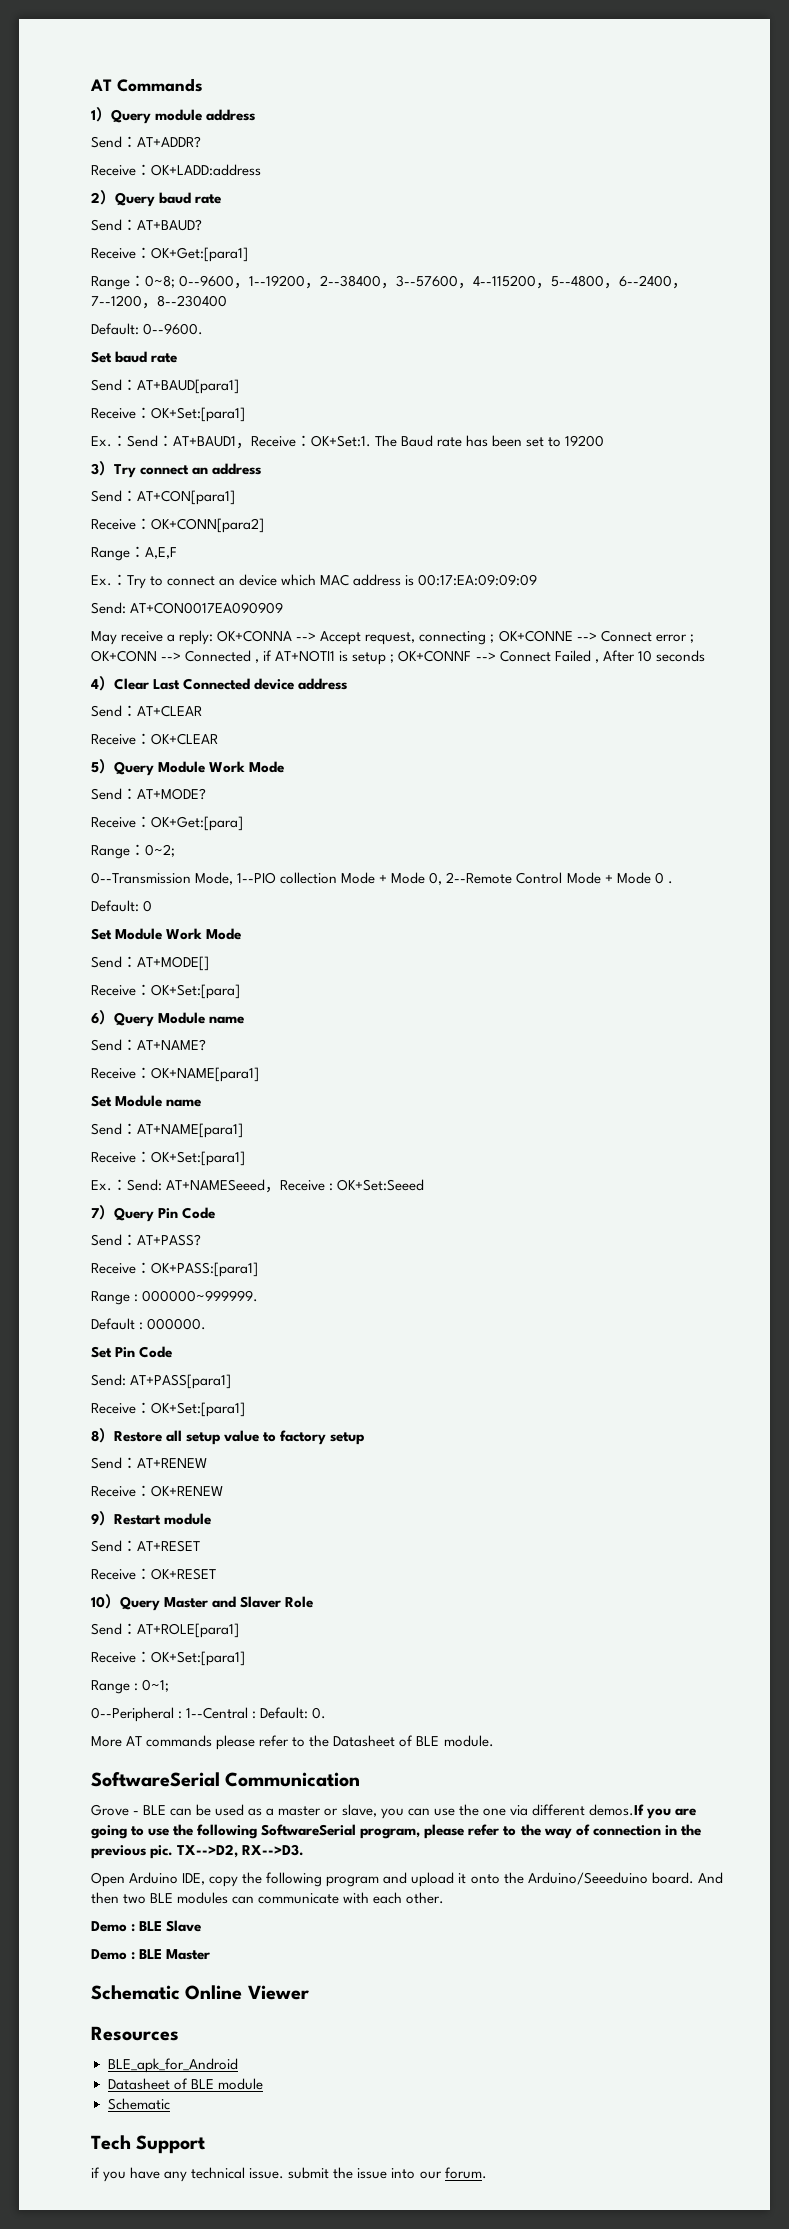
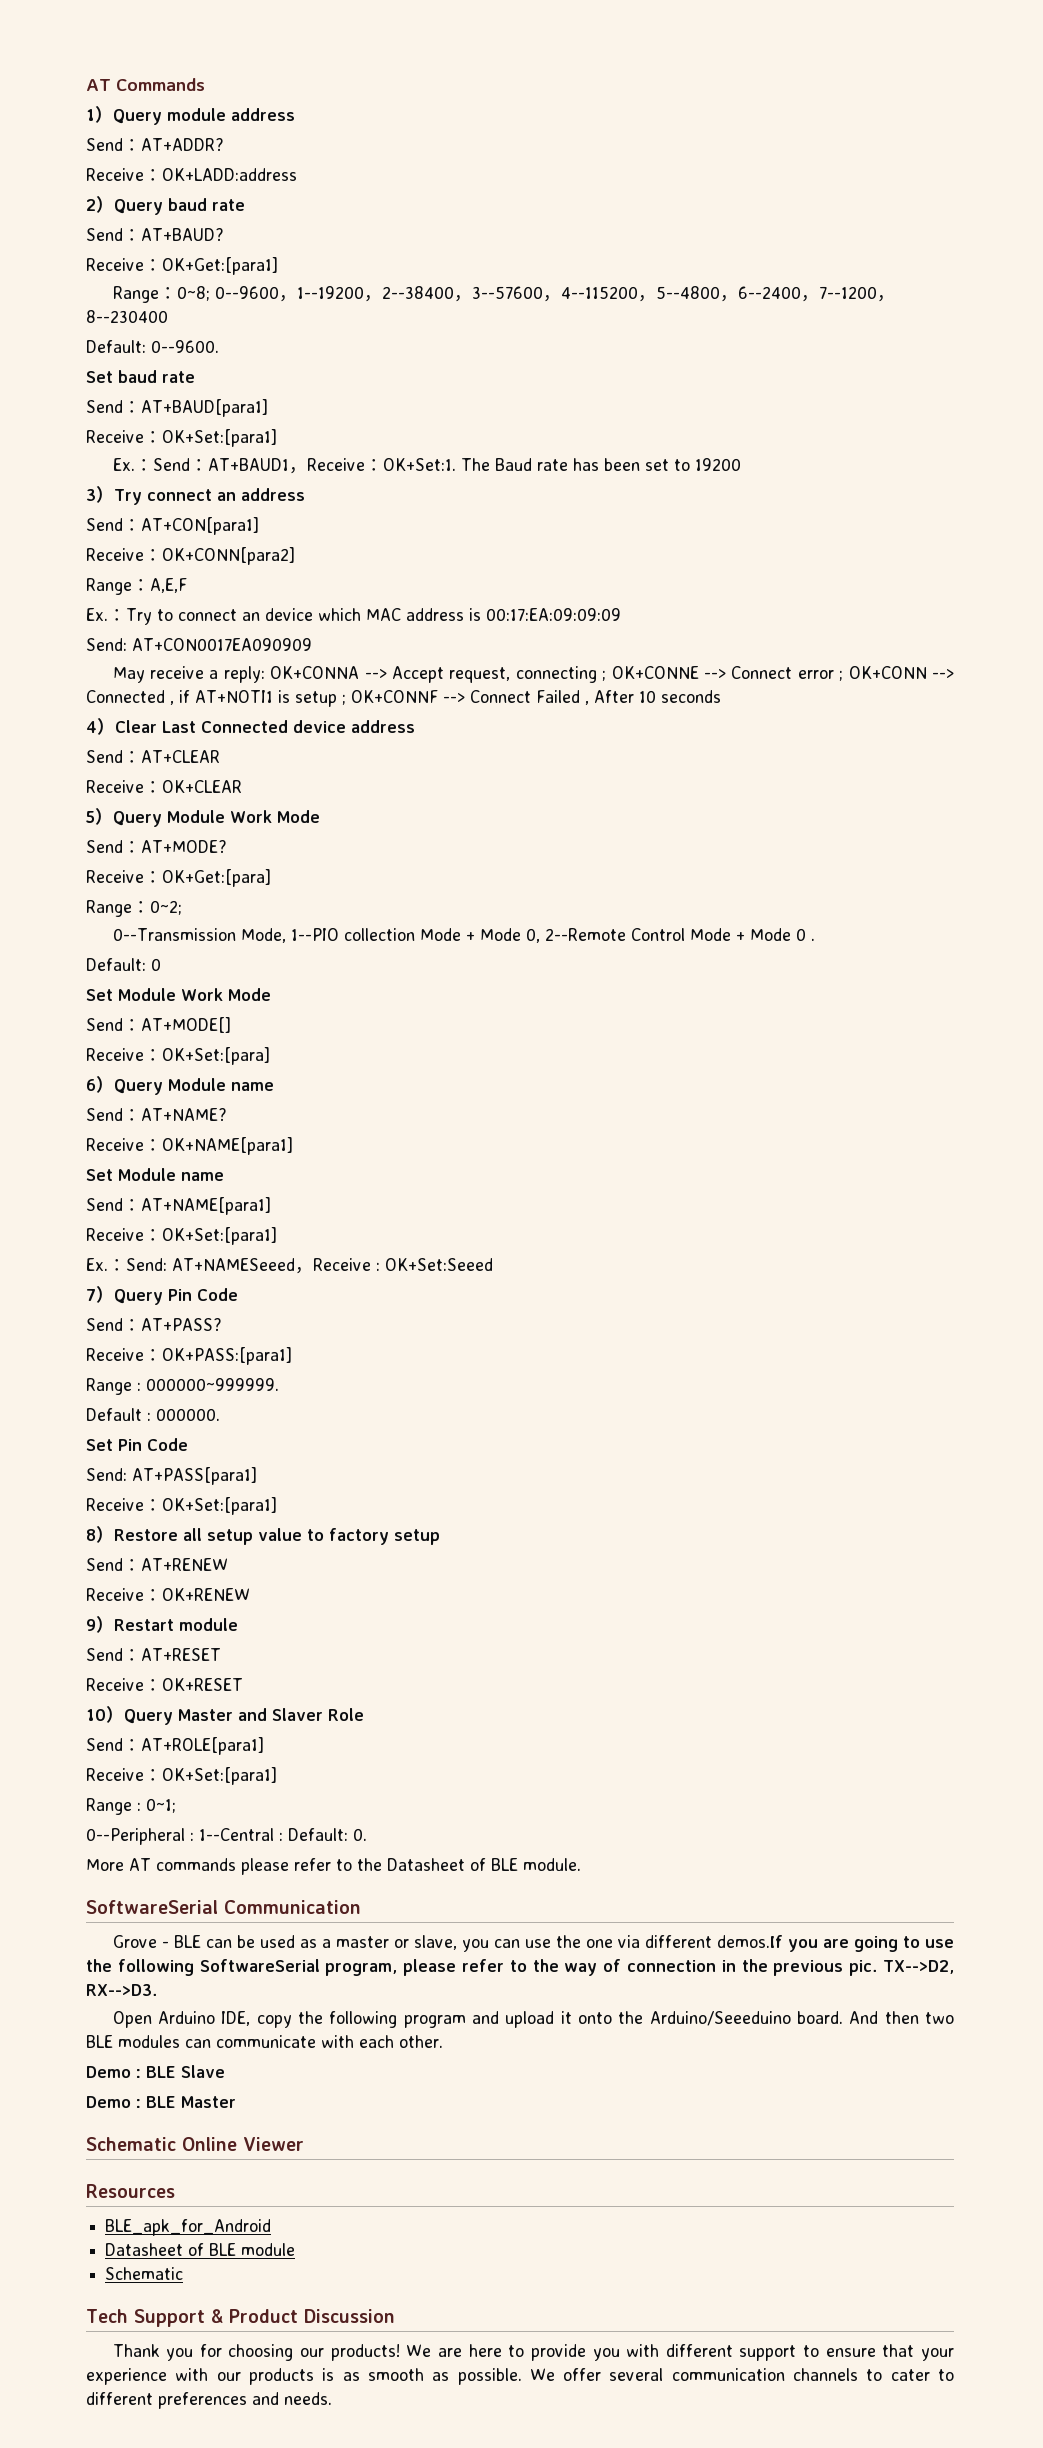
- Tech Support
- if you have any technical issue. submit the issue into our forum.
+ Tech Support & Product Discussion
+ Thank you for choosing our products! We are here to provide you with different support to ensure that your experience with our products is as smooth as possible. We offer several communication channels to cater to different preferences and needs.

